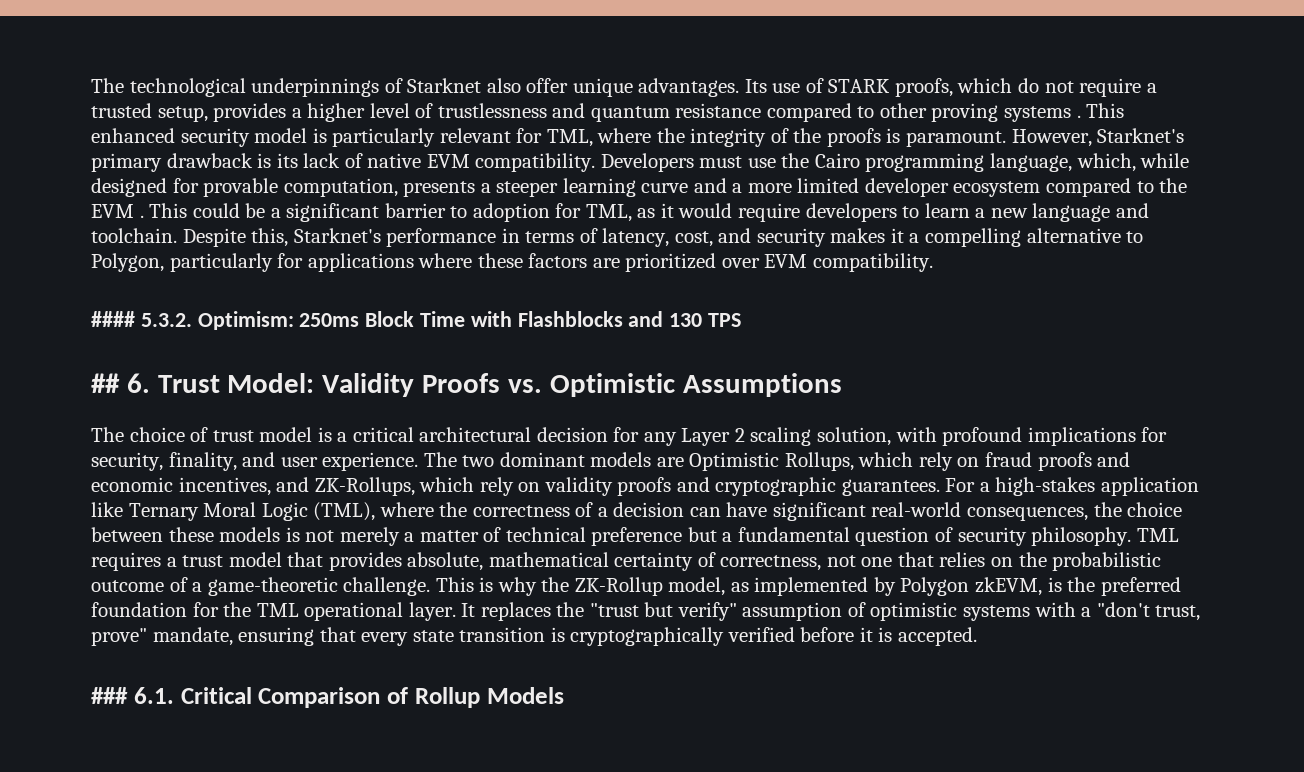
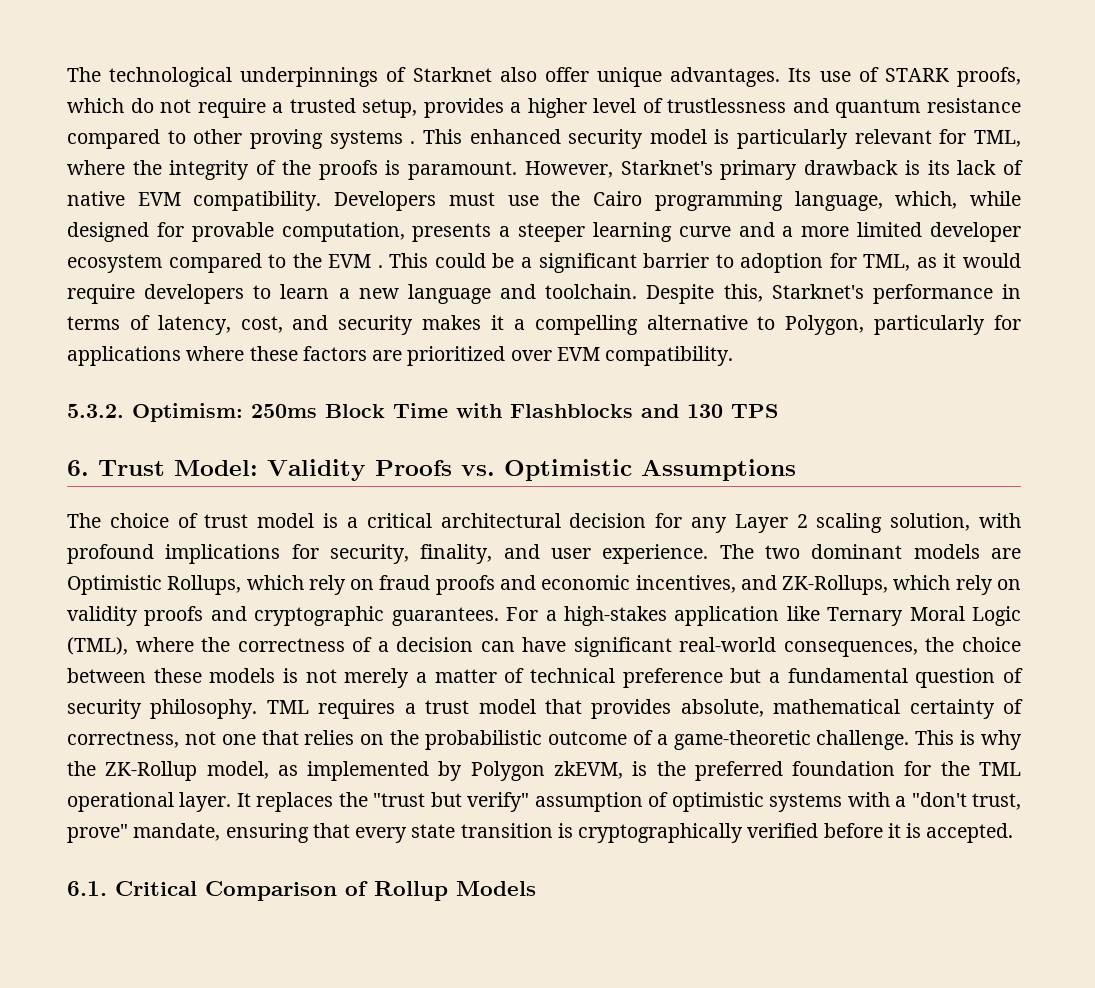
- #### 5.3.2. Optimism: 250ms Block Time with Flashblocks and 130 TPS
+ 5.3.2. Optimism: 250ms Block Time with Flashblocks and 130 TPS
- ## 6. Trust Model: Validity Proofs vs. Optimistic Assumptions
+ 6. Trust Model: Validity Proofs vs. Optimistic Assumptions
- ### 6.1. Critical Comparison of Rollup Models
+ 6.1. Critical Comparison of Rollup Models

